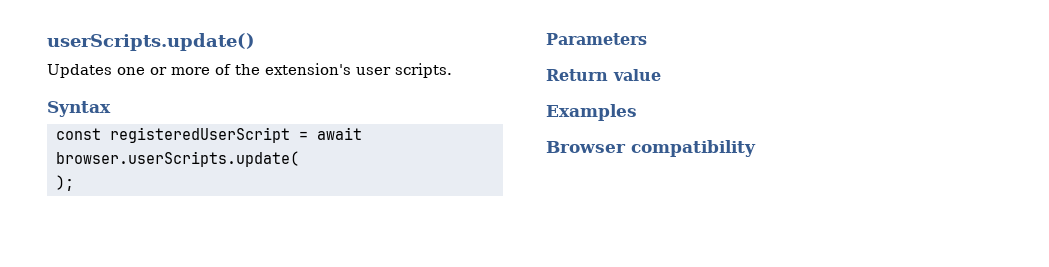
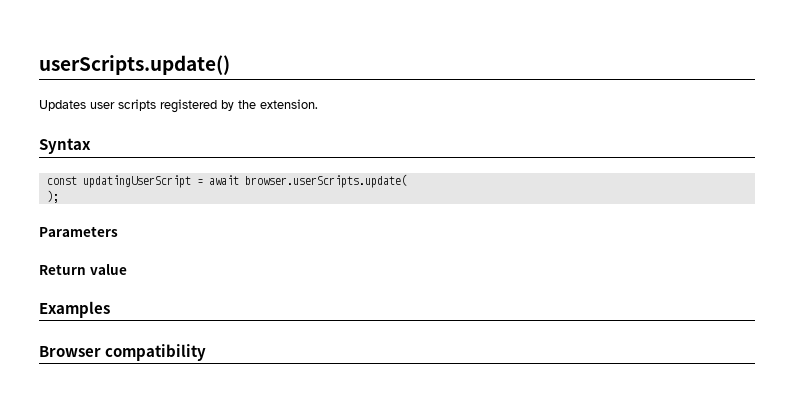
- Updates one or more of the extension's user scripts.
+ Updates user scripts registered by the extension.
- const registeredUserScript = await browser.userScripts.update(
+ const updatingUserScript = await browser.userScripts.update(

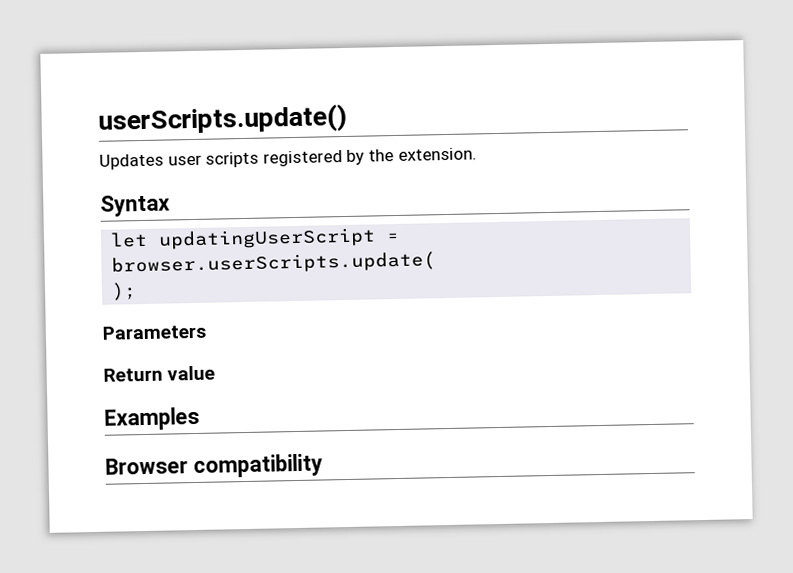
- const updatingUserScript = await browser.userScripts.update(
+ let updatingUserScript = browser.userScripts.update(

